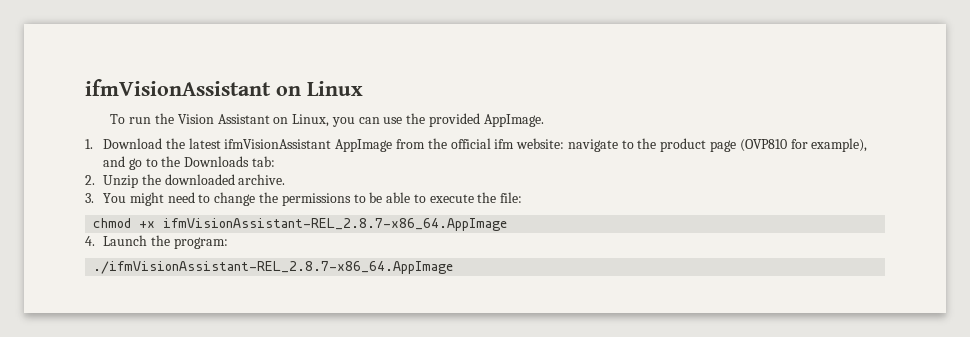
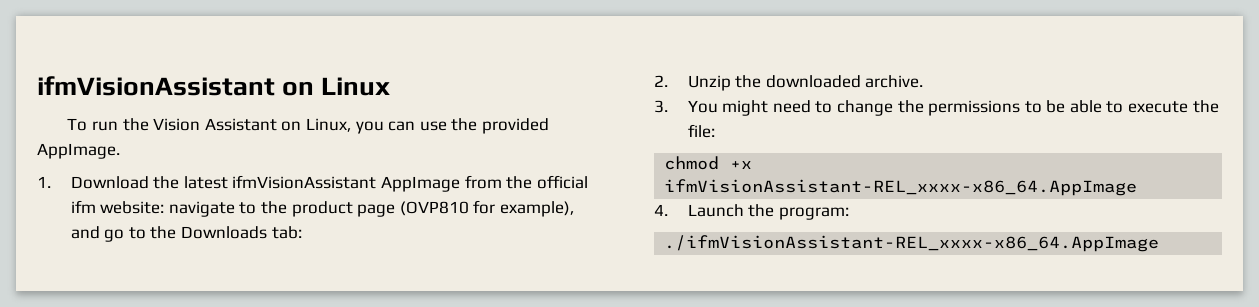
- chmod +x ifmVisionAssistant-REL_2.8.7-x86_64.AppImage
+ chmod +x ifmVisionAssistant-REL_xxxx-x86_64.AppImage
- ./ifmVisionAssistant-REL_2.8.7-x86_64.AppImage
+ ./ifmVisionAssistant-REL_xxxx-x86_64.AppImage

